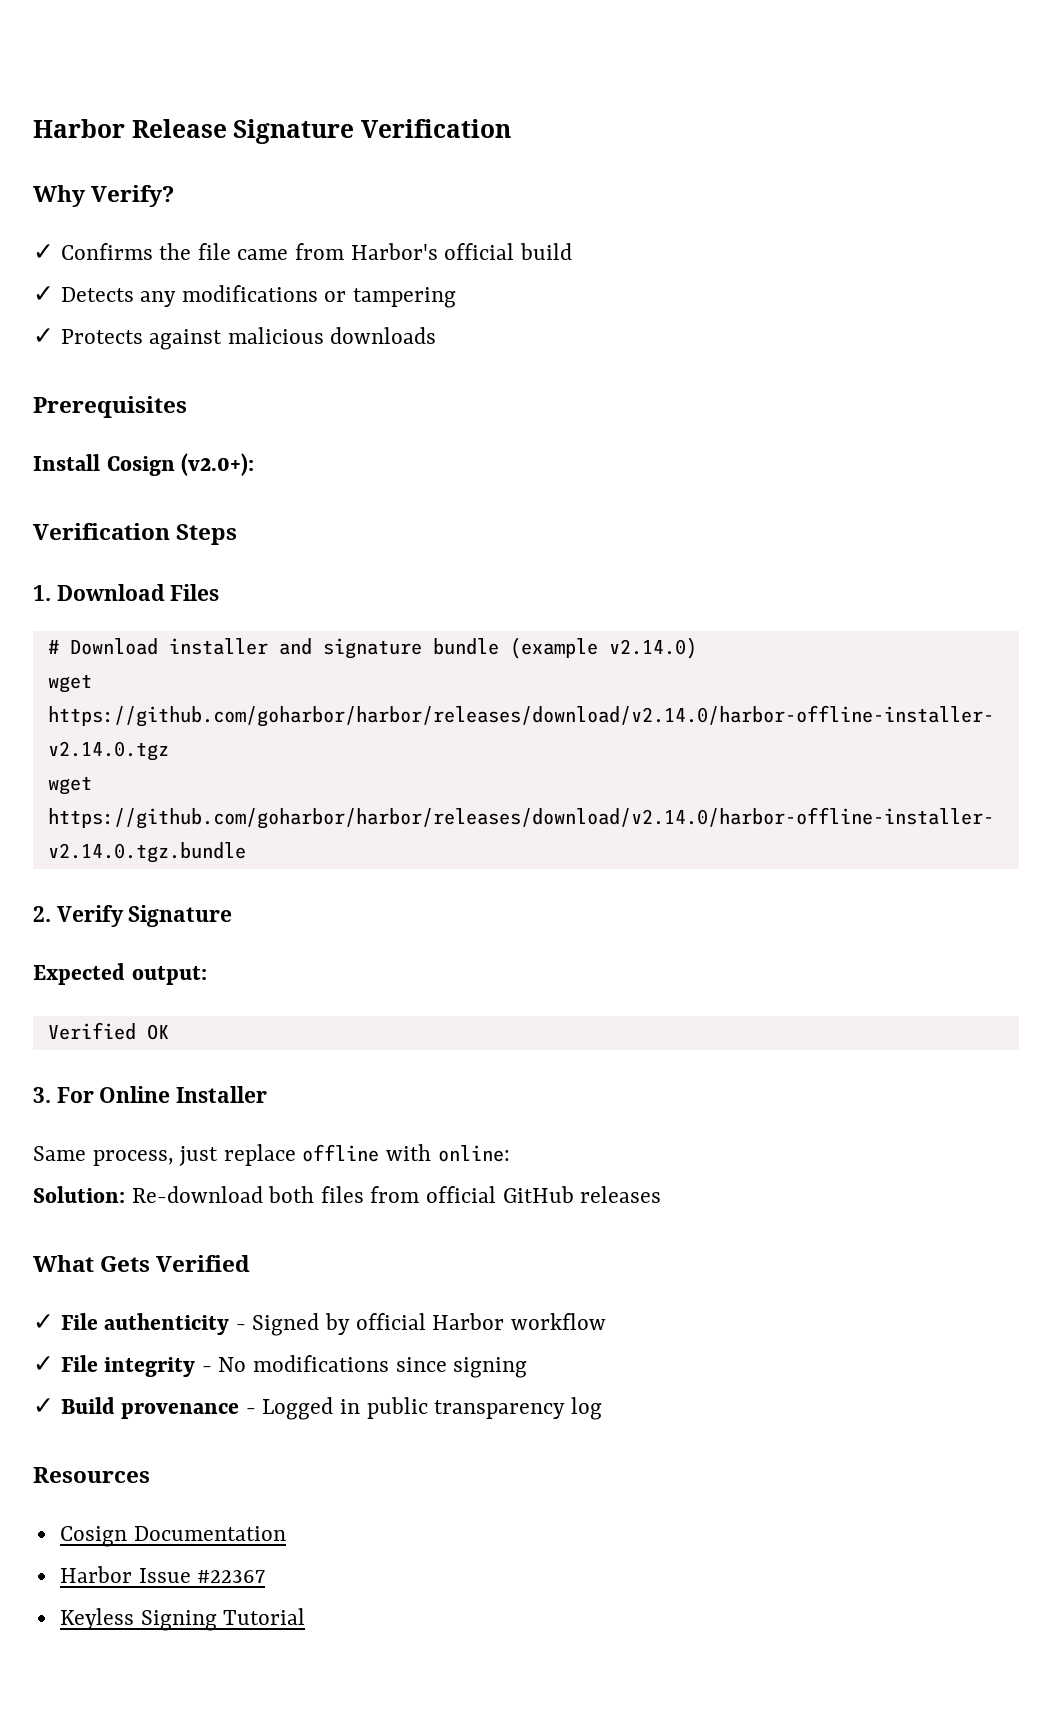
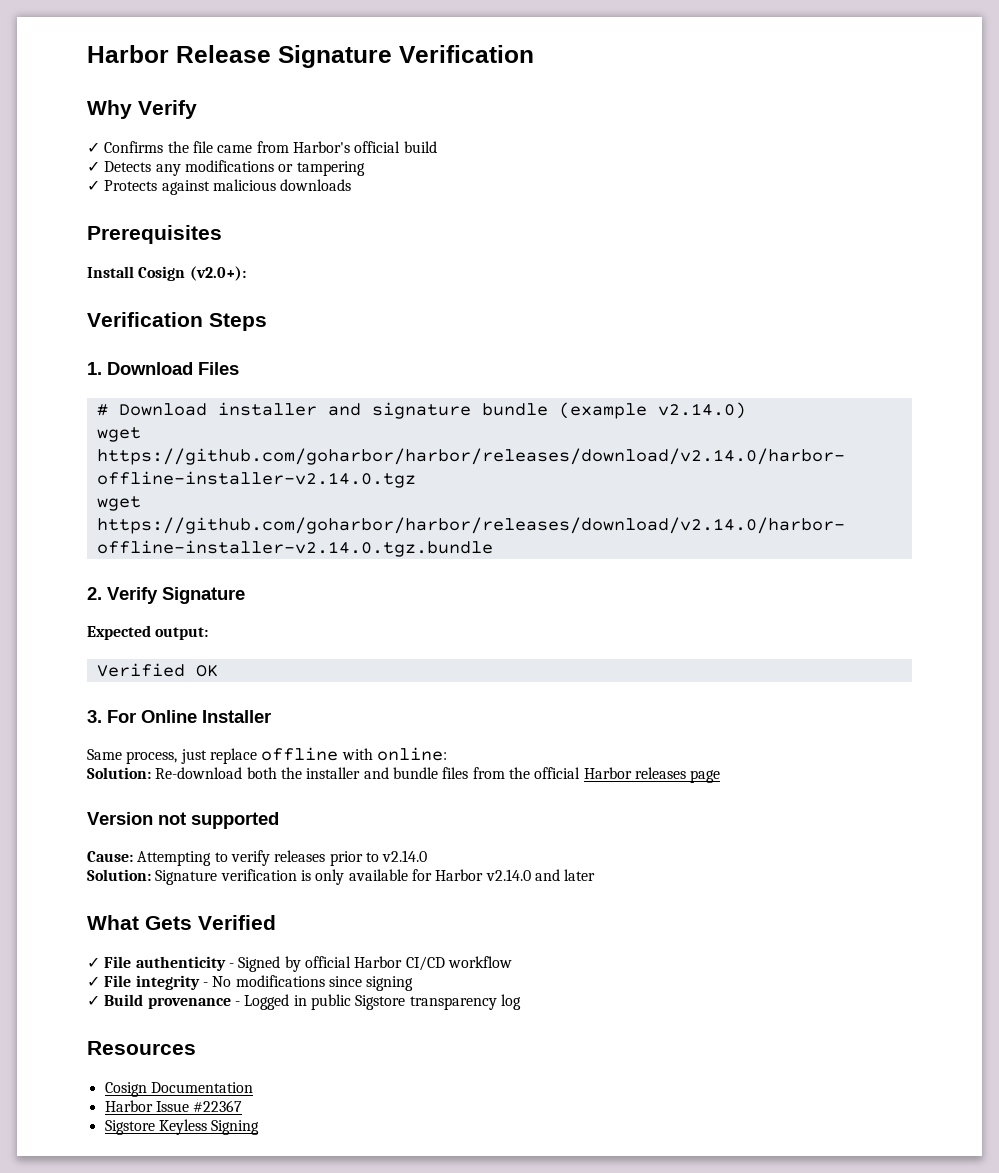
- Why Verify?
+ Why Verify
- Solution: Re-download both files from official GitHub releases
+ Solution: Re-download both the installer and bundle files from the official Harbor releases page
+ Version not supported
+ Cause: Attempting to verify releases prior to v2.14.0
+ Solution: Signature verification is only available for Harbor v2.14.0 and later
- ✓ File authenticity - Signed by official Harbor workflow
+ ✓ File authenticity - Signed by official Harbor CI/CD workflow
- ✓ Build provenance - Logged in public transparency log
+ ✓ Build provenance - Logged in public Sigstore transparency log
- Keyless Signing Tutorial
+ Sigstore Keyless Signing

